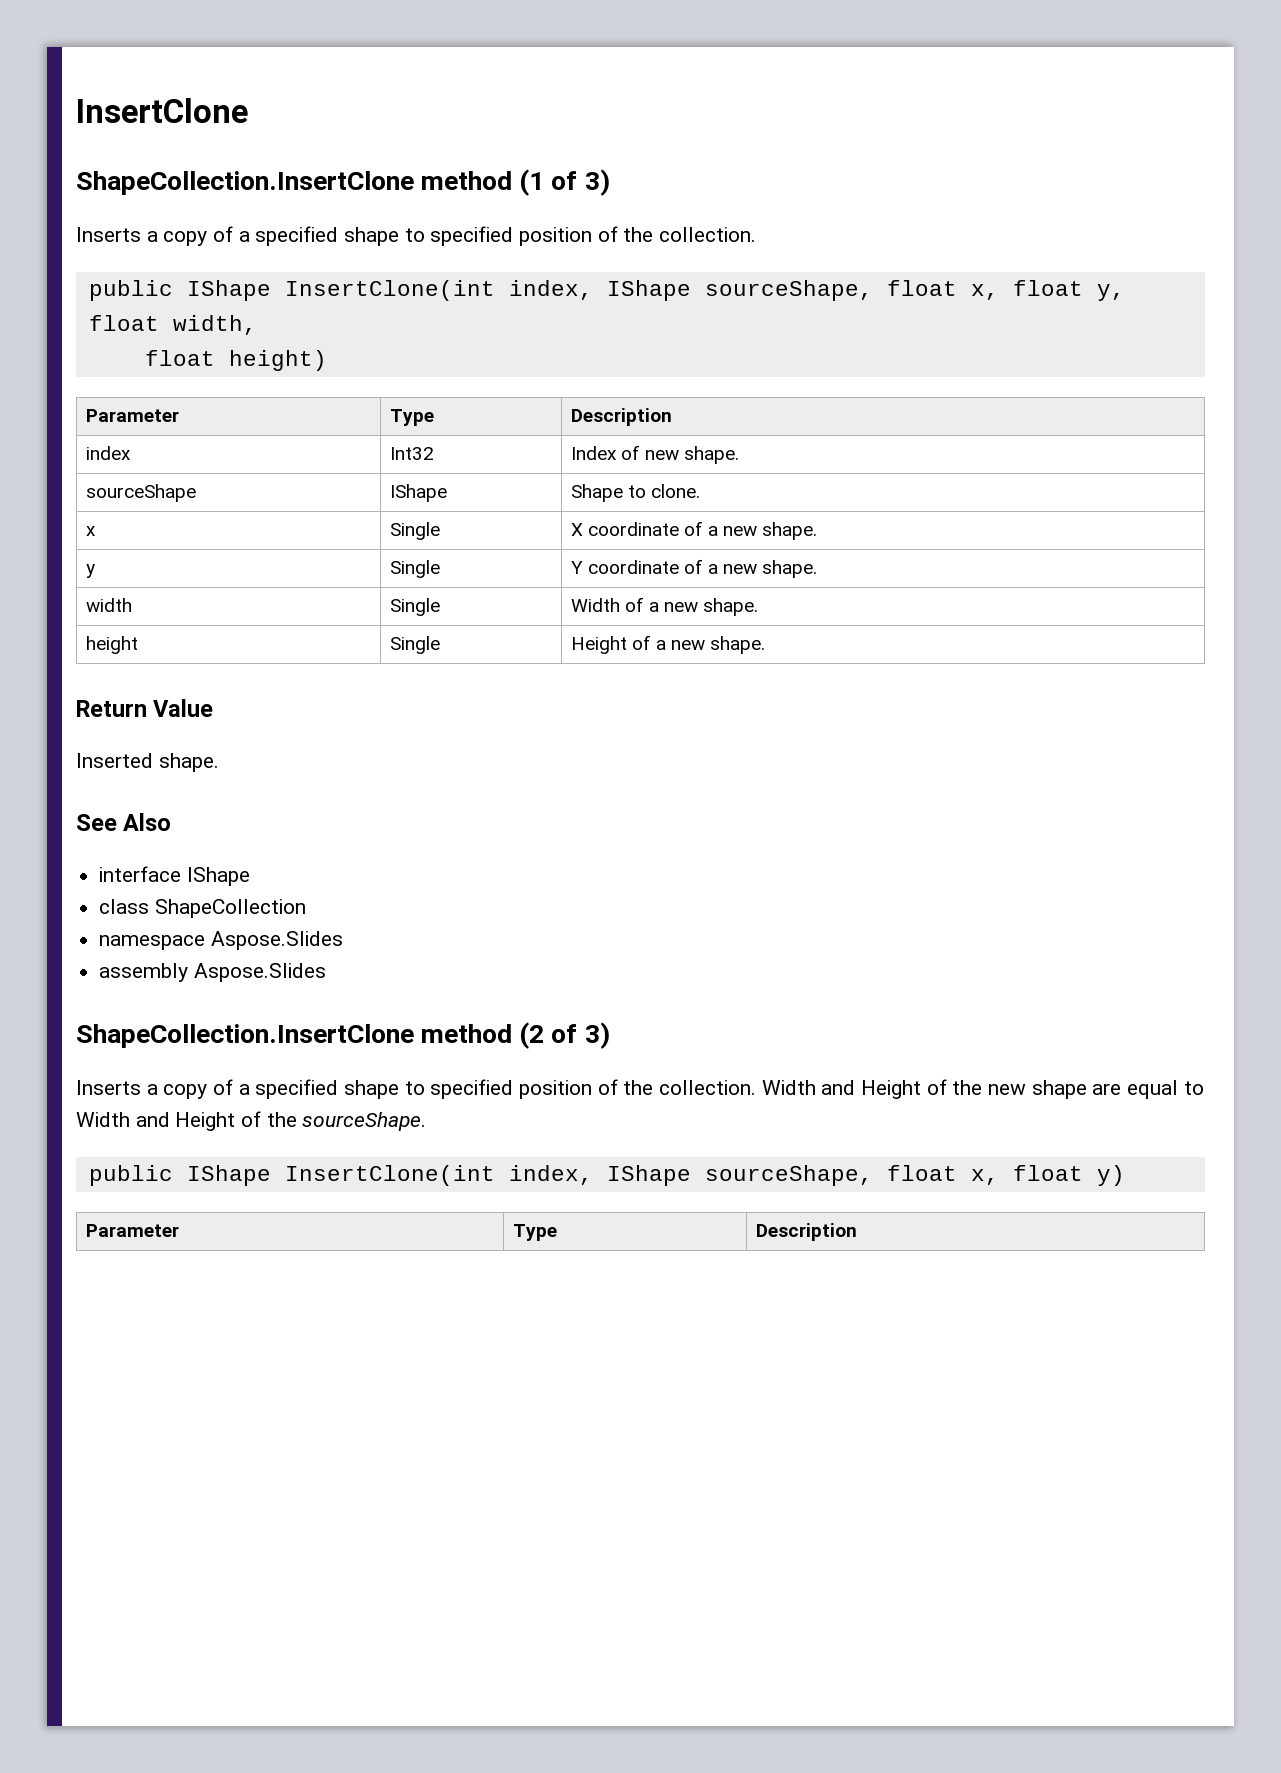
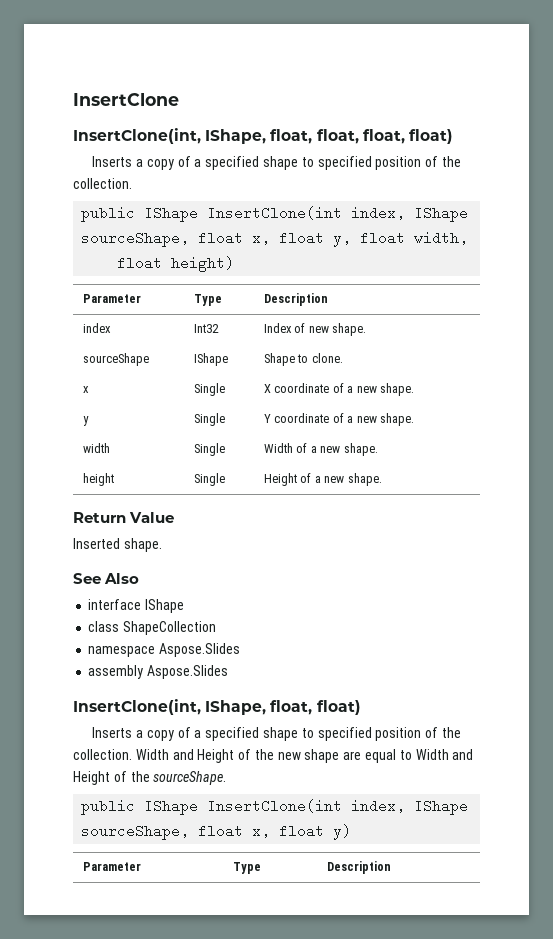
- ShapeCollection.InsertClone method (1 of 3)
+ InsertClone(int, IShape, float, float, float, float)
- ShapeCollection.InsertClone method (2 of 3)
+ InsertClone(int, IShape, float, float)

